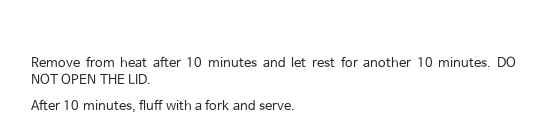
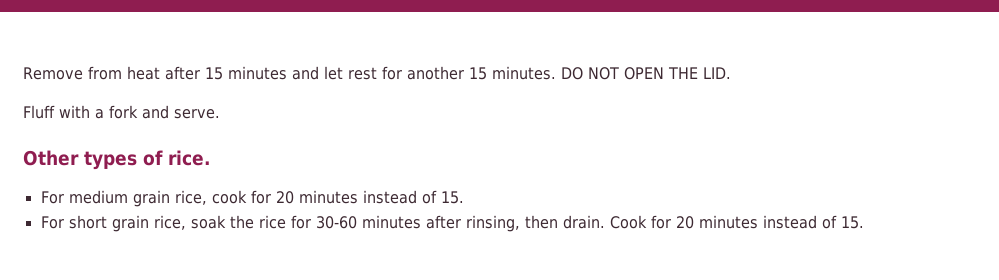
- Remove from heat after 10 minutes and let rest for another 10 minutes.
+ Remove from heat after 15 minutes and let rest for another 15 minutes.
- After 10 minutes, fluff with a fork and serve.
+ Fluff with a fork and serve.
+ Other types of rice.
+ For medium grain rice, cook for 20 minutes instead of 15.
+ For short grain rice, soak the rice for 30-60 minutes after rinsing, then drain. Cook for 20 minutes instead of 15.

